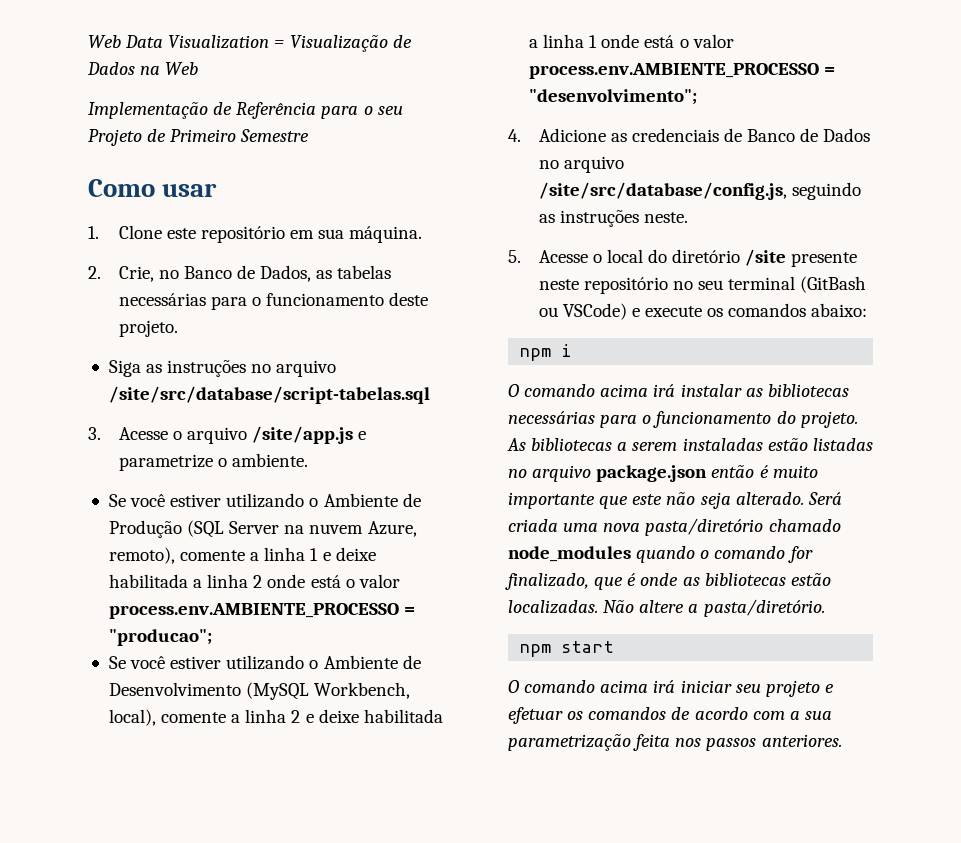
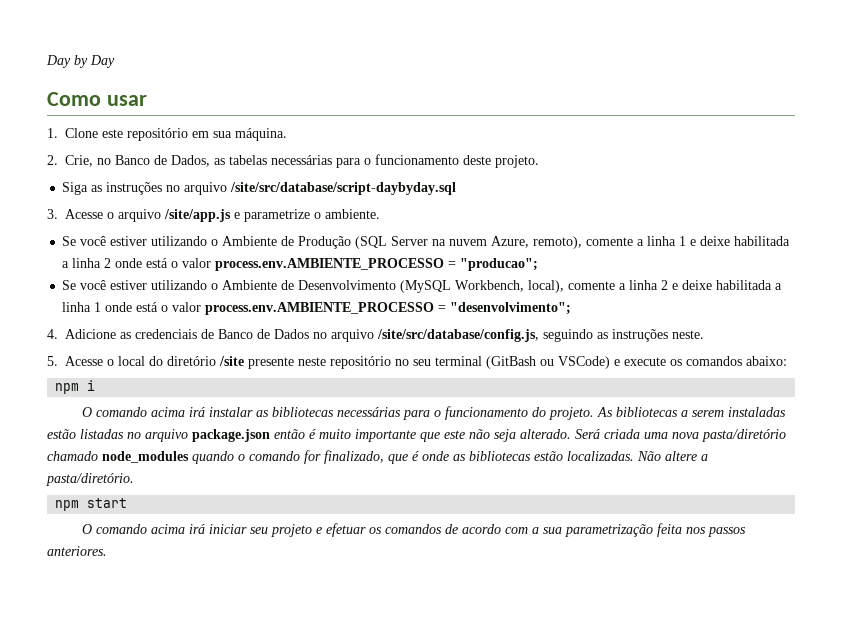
- Web Data Visualization = Visualização de Dados na Web
- Implementação de Referência para o seu Projeto de Primeiro Semestre
+ Day by Day
- Siga as instruções no arquivo /site/src/database/script-tabelas.sql
+ Siga as instruções no arquivo /site/src/database/script-daybyday.sql

